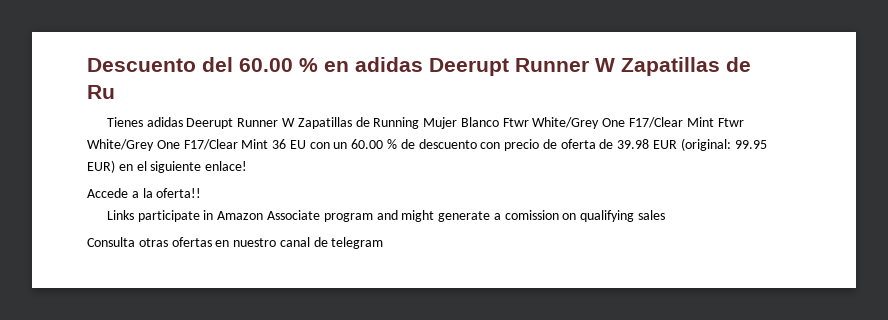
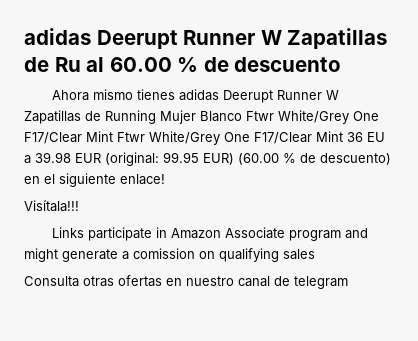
- Descuento del 60.00 % en adidas Deerupt Runner W Zapatillas de Ru
- Tienes adidas Deerupt Runner W Zapatillas de Running Mujer Blanco Ftwr White/Grey One F17/Clear Mint Ftwr White/Grey One F17/Clear Mint 36 EU con un 60.00 % de descuento con precio de oferta de 39.98 EUR (original: 99.95 EUR) en el siguiente enlace!
+ adidas Deerupt Runner W Zapatillas de Ru al 60.00 % de descuento
+ Ahora mismo tienes adidas Deerupt Runner W Zapatillas de Running Mujer Blanco Ftwr White/Grey One F17/Clear Mint Ftwr White/Grey One F17/Clear Mint 36 EU a 39.98 EUR (original: 99.95 EUR) (60.00 % de descuento) en el siguiente enlace!
- Accede a la oferta!!
+ Visítala!!!

